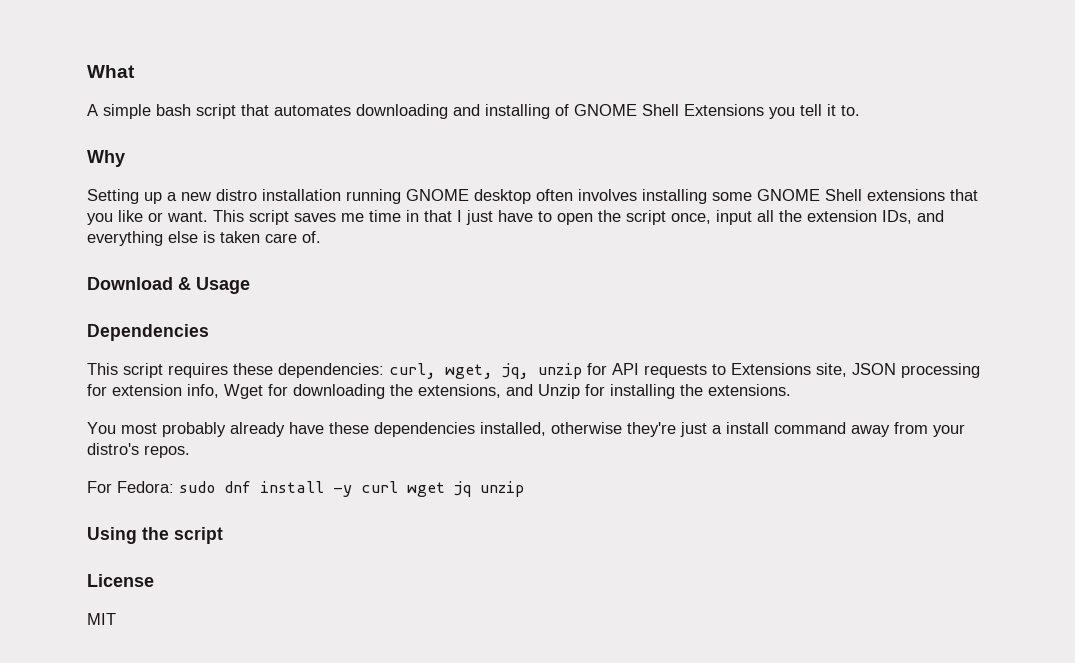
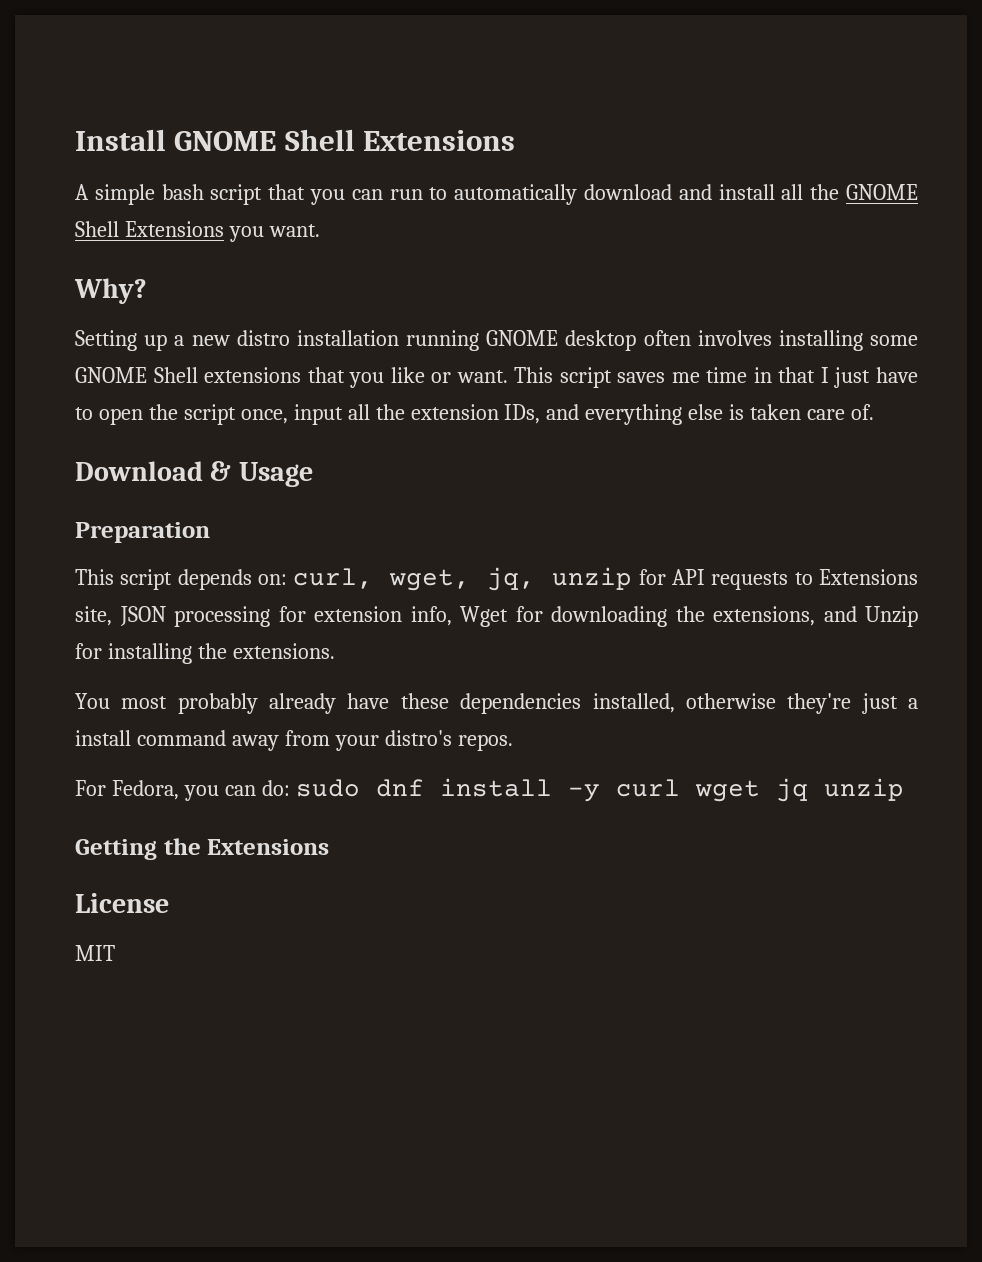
- What
+ Install GNOME Shell Extensions
- A simple bash script that automates downloading and installing of GNOME Shell Extensions you tell it to.
- Why
+ A simple bash script that you can run to automatically download and install all the GNOME Shell Extensions you want.
+ Why?
- Dependencies
- This script requires these dependencies: curl, wget, jq, unzip for API requests to Extensions site, JSON processing for extension info, Wget for downloading the extensions, and Unzip for installing the extensions.
+ Preparation
+ This script depends on: curl, wget, jq, unzip for API requests to Extensions site, JSON processing for extension info, Wget for downloading the extensions, and Unzip for installing the extensions.
- For Fedora: sudo dnf install -y curl wget jq unzip
+ For Fedora, you can do: sudo dnf install -y curl wget jq unzip
- Using the script
+ Getting the Extensions

